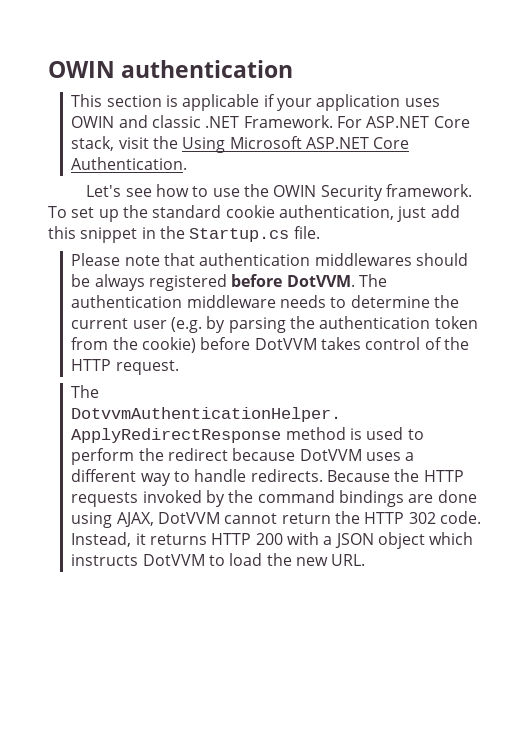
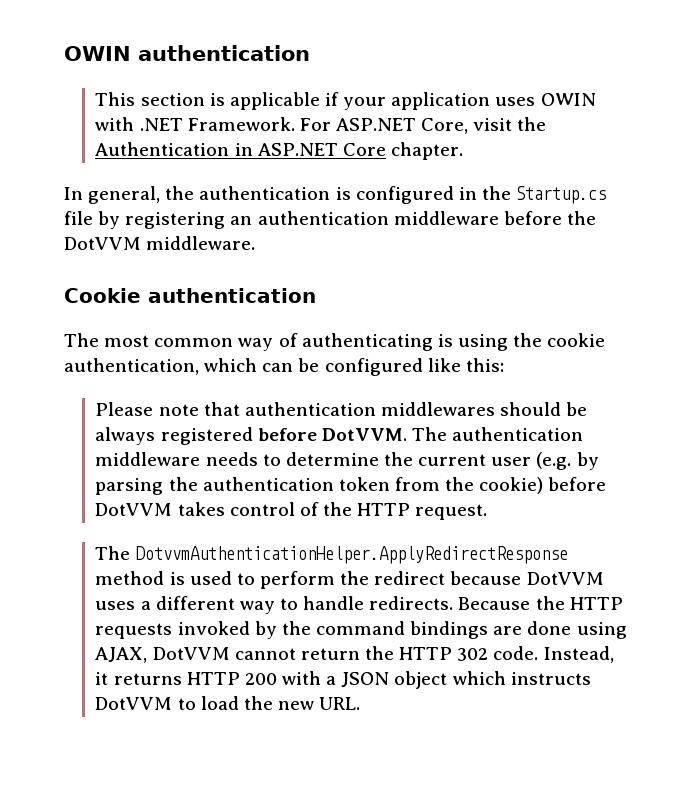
- This section is applicable if your application uses OWIN and classic .NET Framework.
+ This section is applicable if your application uses OWIN with .NET Framework.
- For ASP.NET Core stack, visit the Using Microsoft ASP.NET Core Authentication.
- Let's see how to use the OWIN Security framework. To set up the standard cookie authentication, just add this snippet in the Startup.cs file.
+ For ASP.NET Core, visit the Authentication in ASP.NET Core chapter.
+ In general, the authentication is configured in the Startup.cs file by registering an authentication middleware before the DotVVM middleware.
+ Cookie authentication
+ The most common way of authenticating is using the cookie authentication, which can be configured like this:

